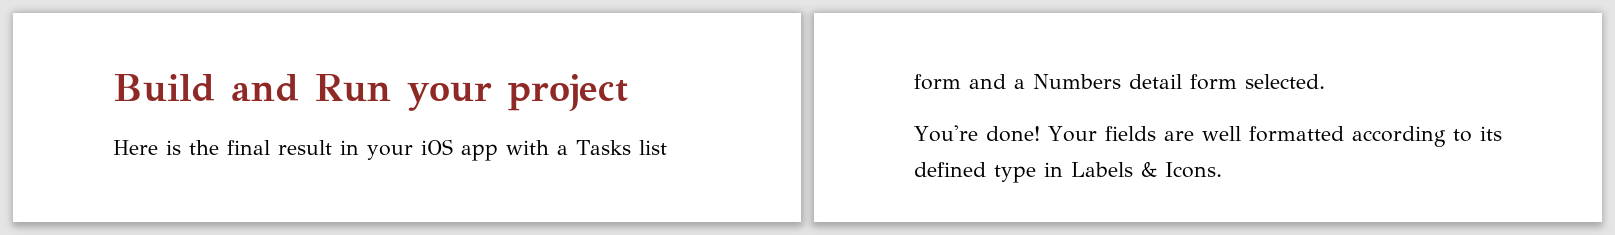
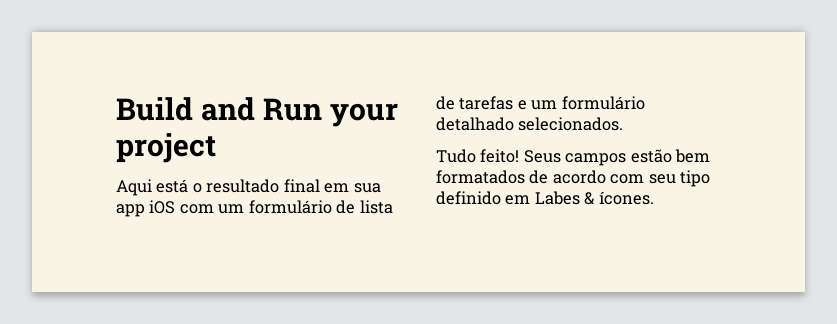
- Here is the final result in your iOS app with a Tasks list form and a Numbers detail form selected.
- You're done! Your fields are well formatted according to its defined type in Labels & Icons.
+ Aqui está o resultado final em sua app iOS com um formulário de lista de tarefas e um formulário detalhado selecionados.
+ Tudo feito! Seus campos estão bem formatados de acordo com seu tipo definido em Labes & ícones.

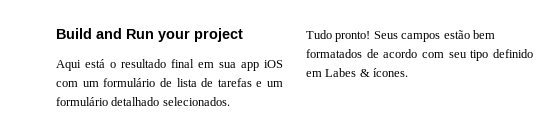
- Tudo feito!
+ Tudo pronto!

